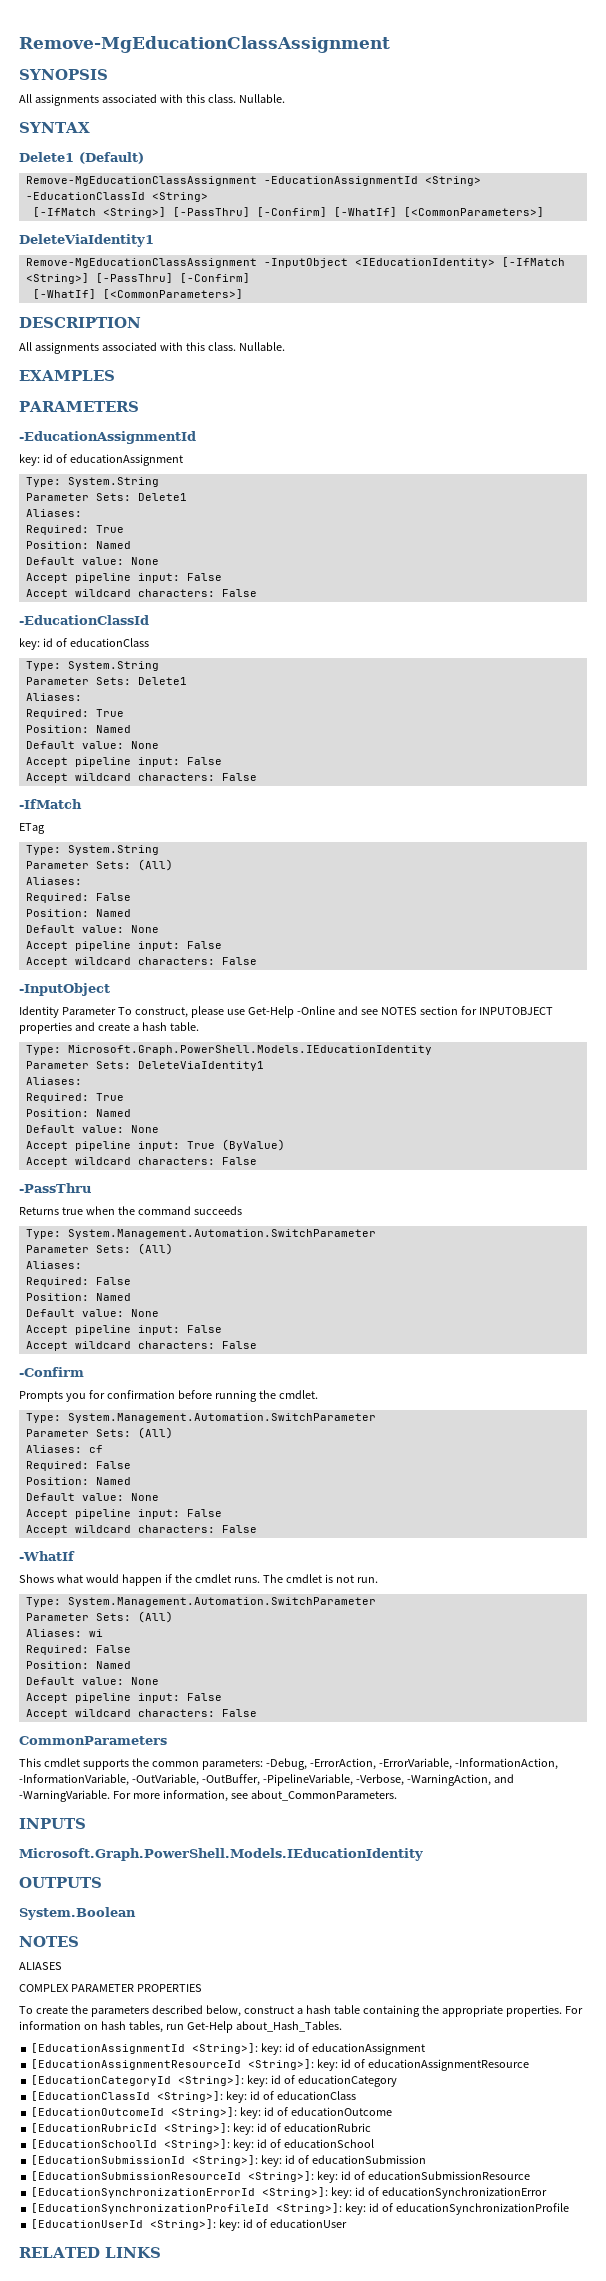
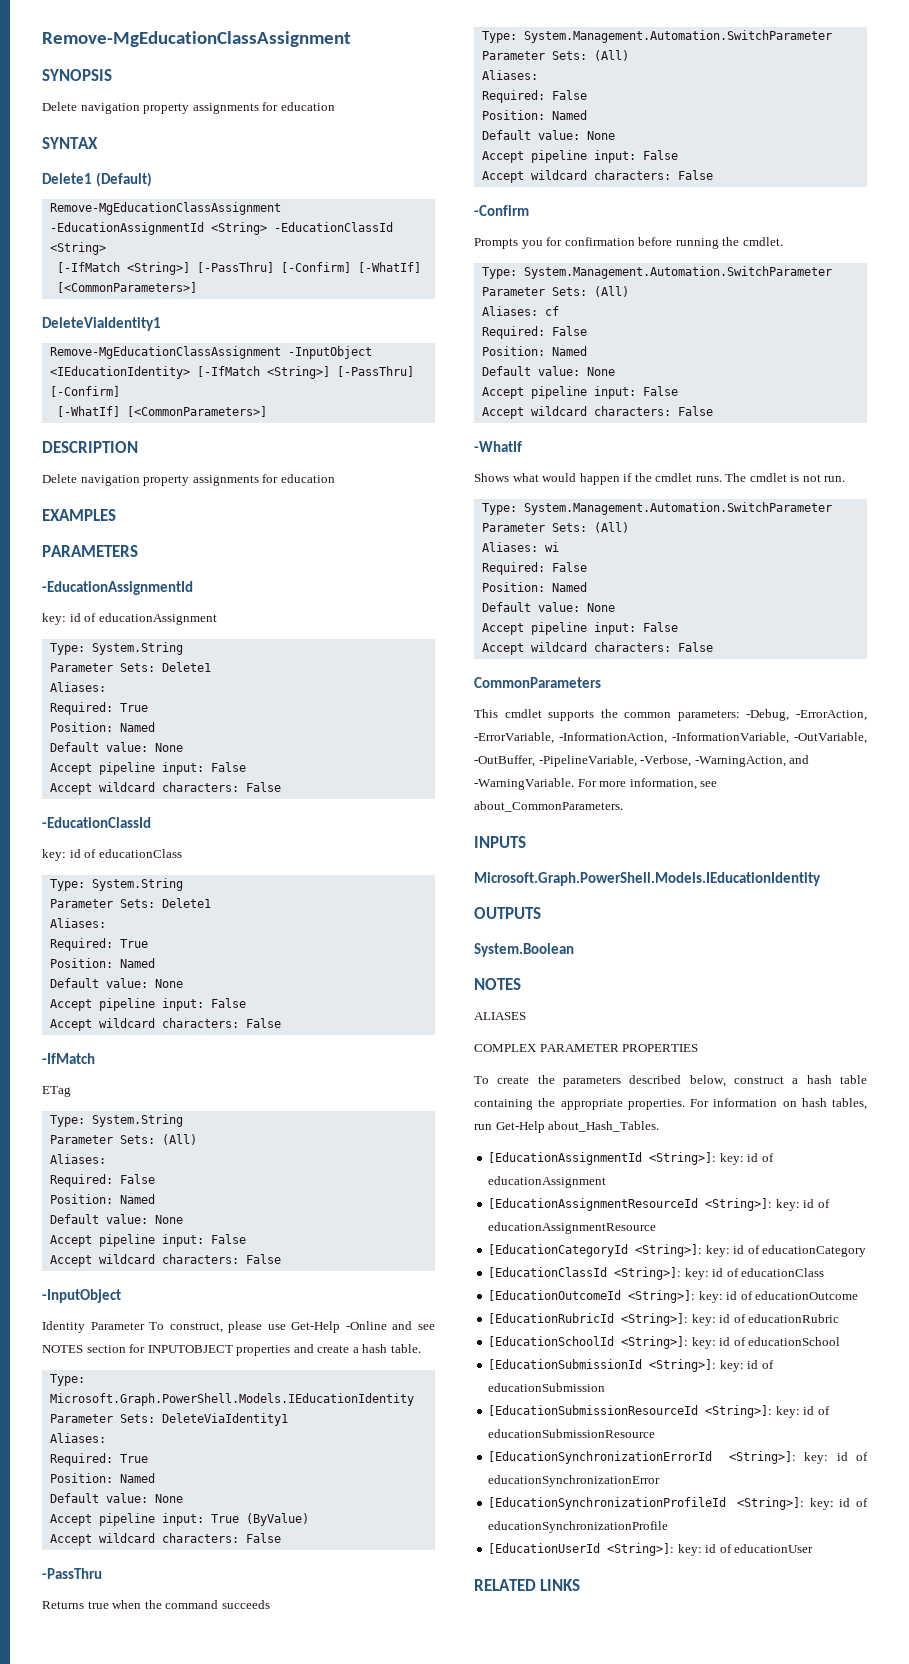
  SYNOPSIS
- All assignments associated with this class. Nullable.
+ Delete navigation property assignments for education
  DESCRIPTION
- All assignments associated with this class. Nullable.
+ Delete navigation property assignments for education

